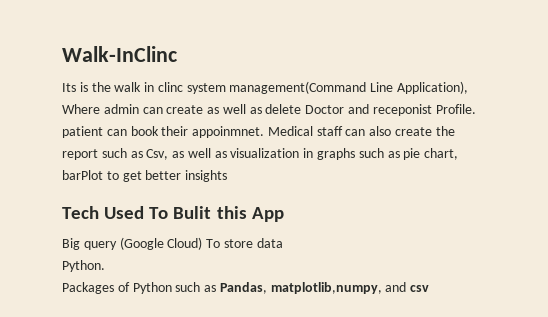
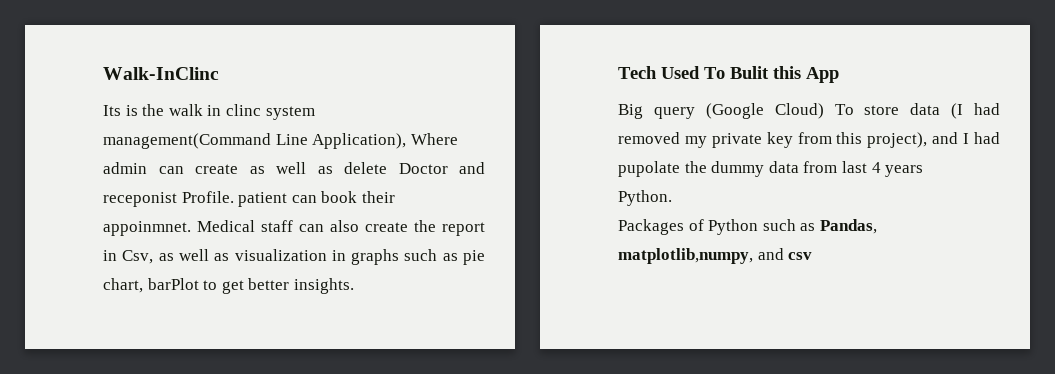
- Medical staff can also create the report such as Csv, as well as visualization in graphs such as pie chart, barPlot to get better insights
+ Medical staff can also create the report in Csv, as well as visualization in graphs such as pie chart, barPlot to get better insights.
- Big query (Google Cloud) To store data
+ Big query (Google Cloud) To store data (I had removed my private key from this project), and I had pupolate the dummy data from last 4 years

